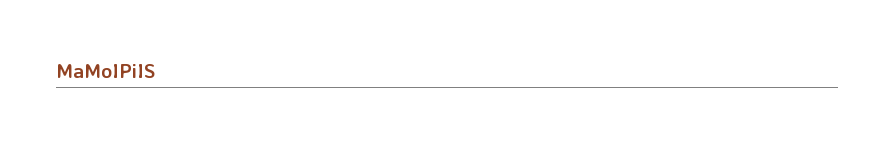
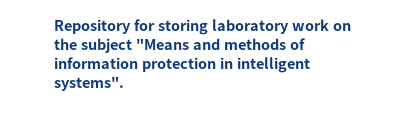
- MaMoIPiIS
+ Repository for storing laboratory work on the subject "Means and methods of information protection in intelligent systems".

